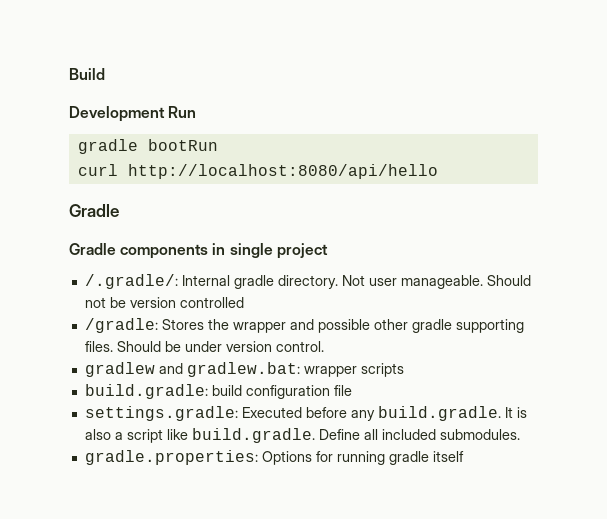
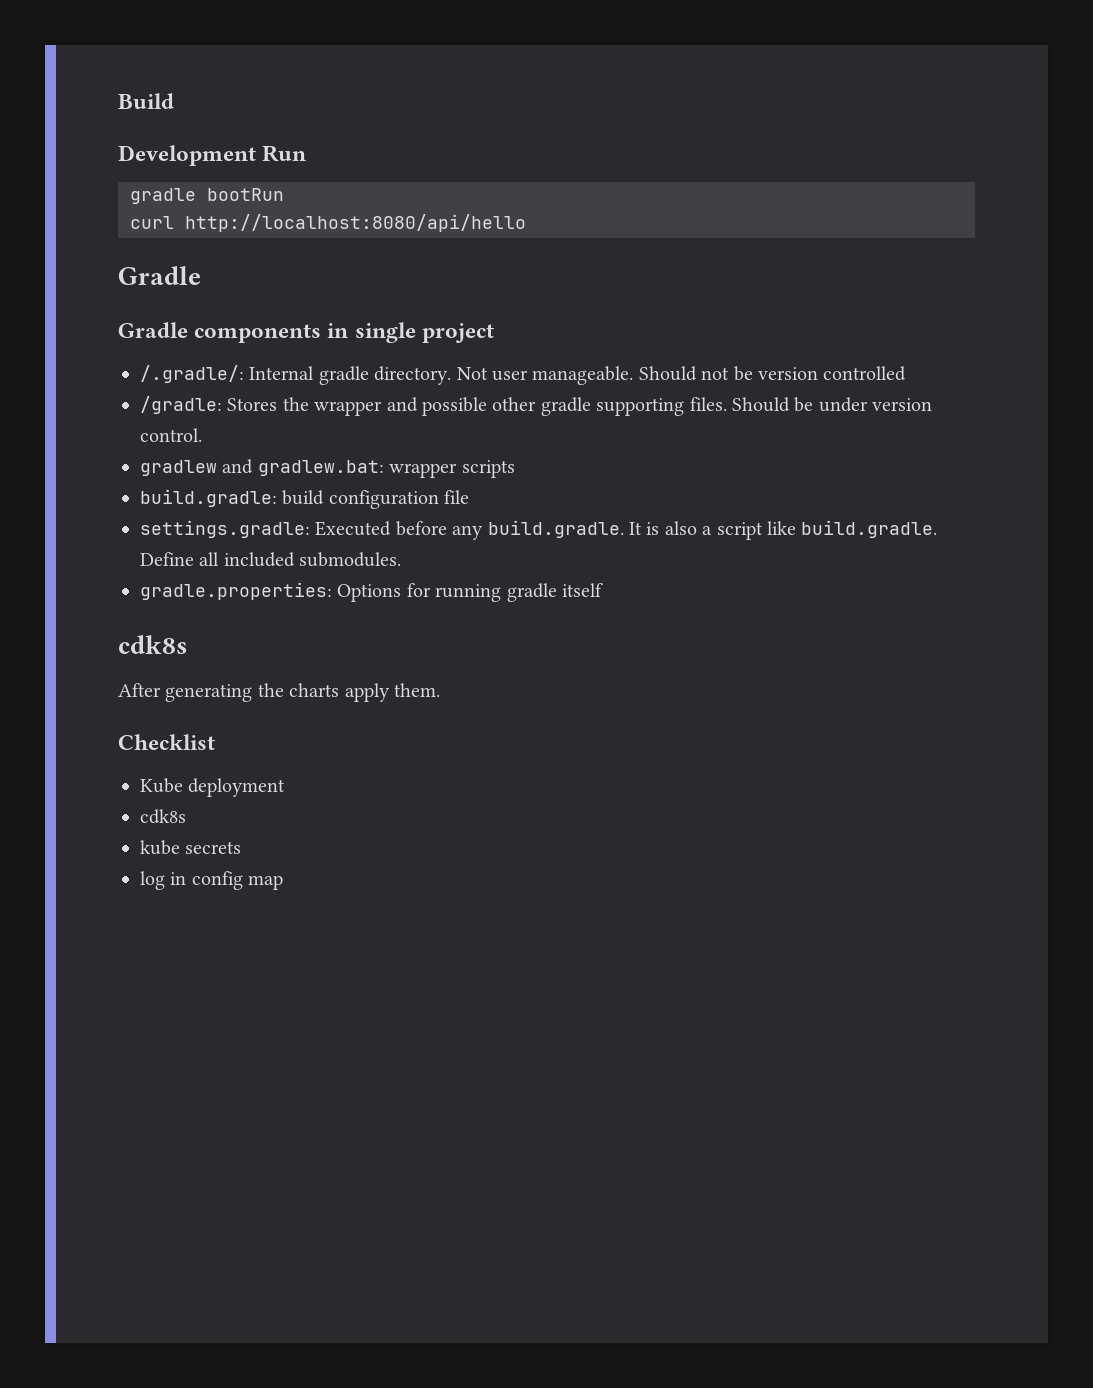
  gradle.properties: Options for running gradle itself
+ cdk8s
+ After generating the charts apply them.
+ Checklist
+ Kube deployment
+ cdk8s
+ kube secrets
+ log in config map

